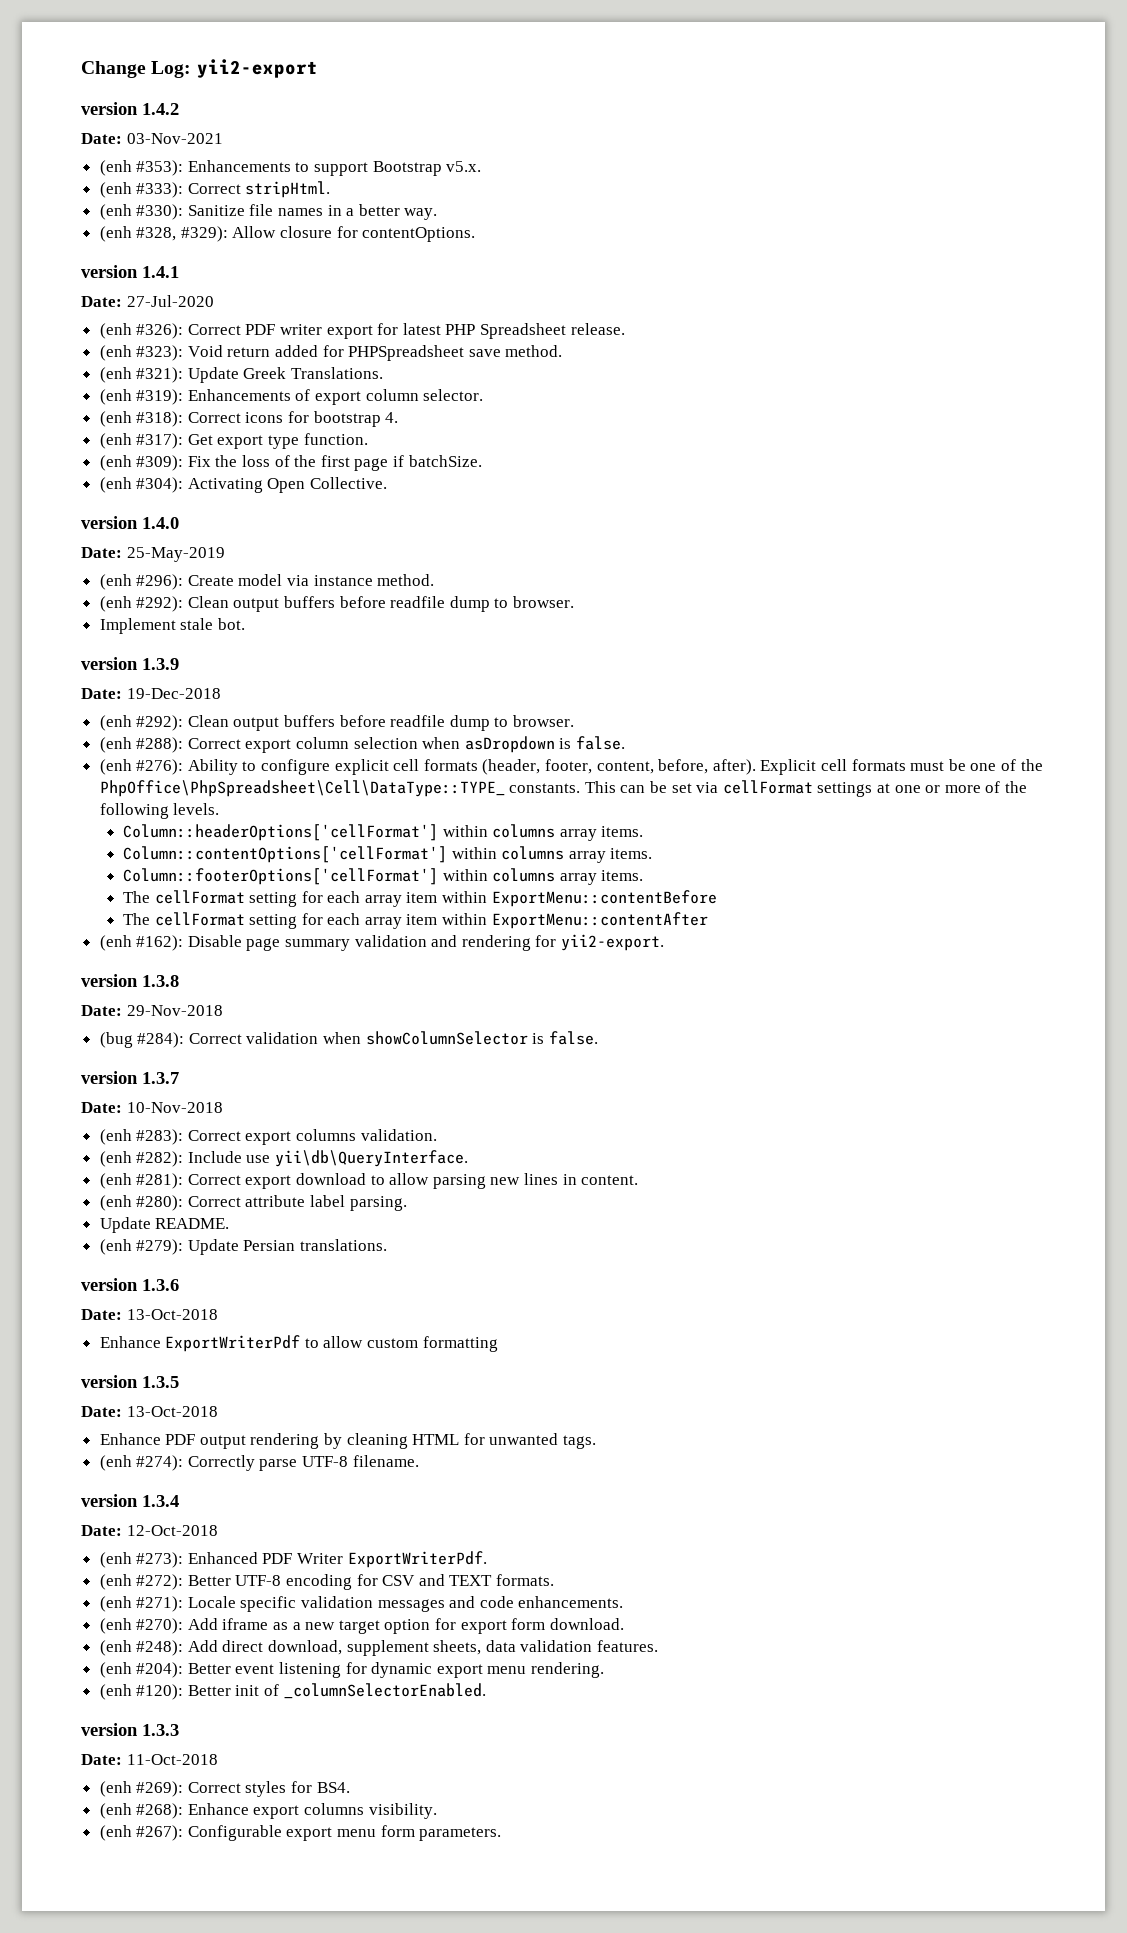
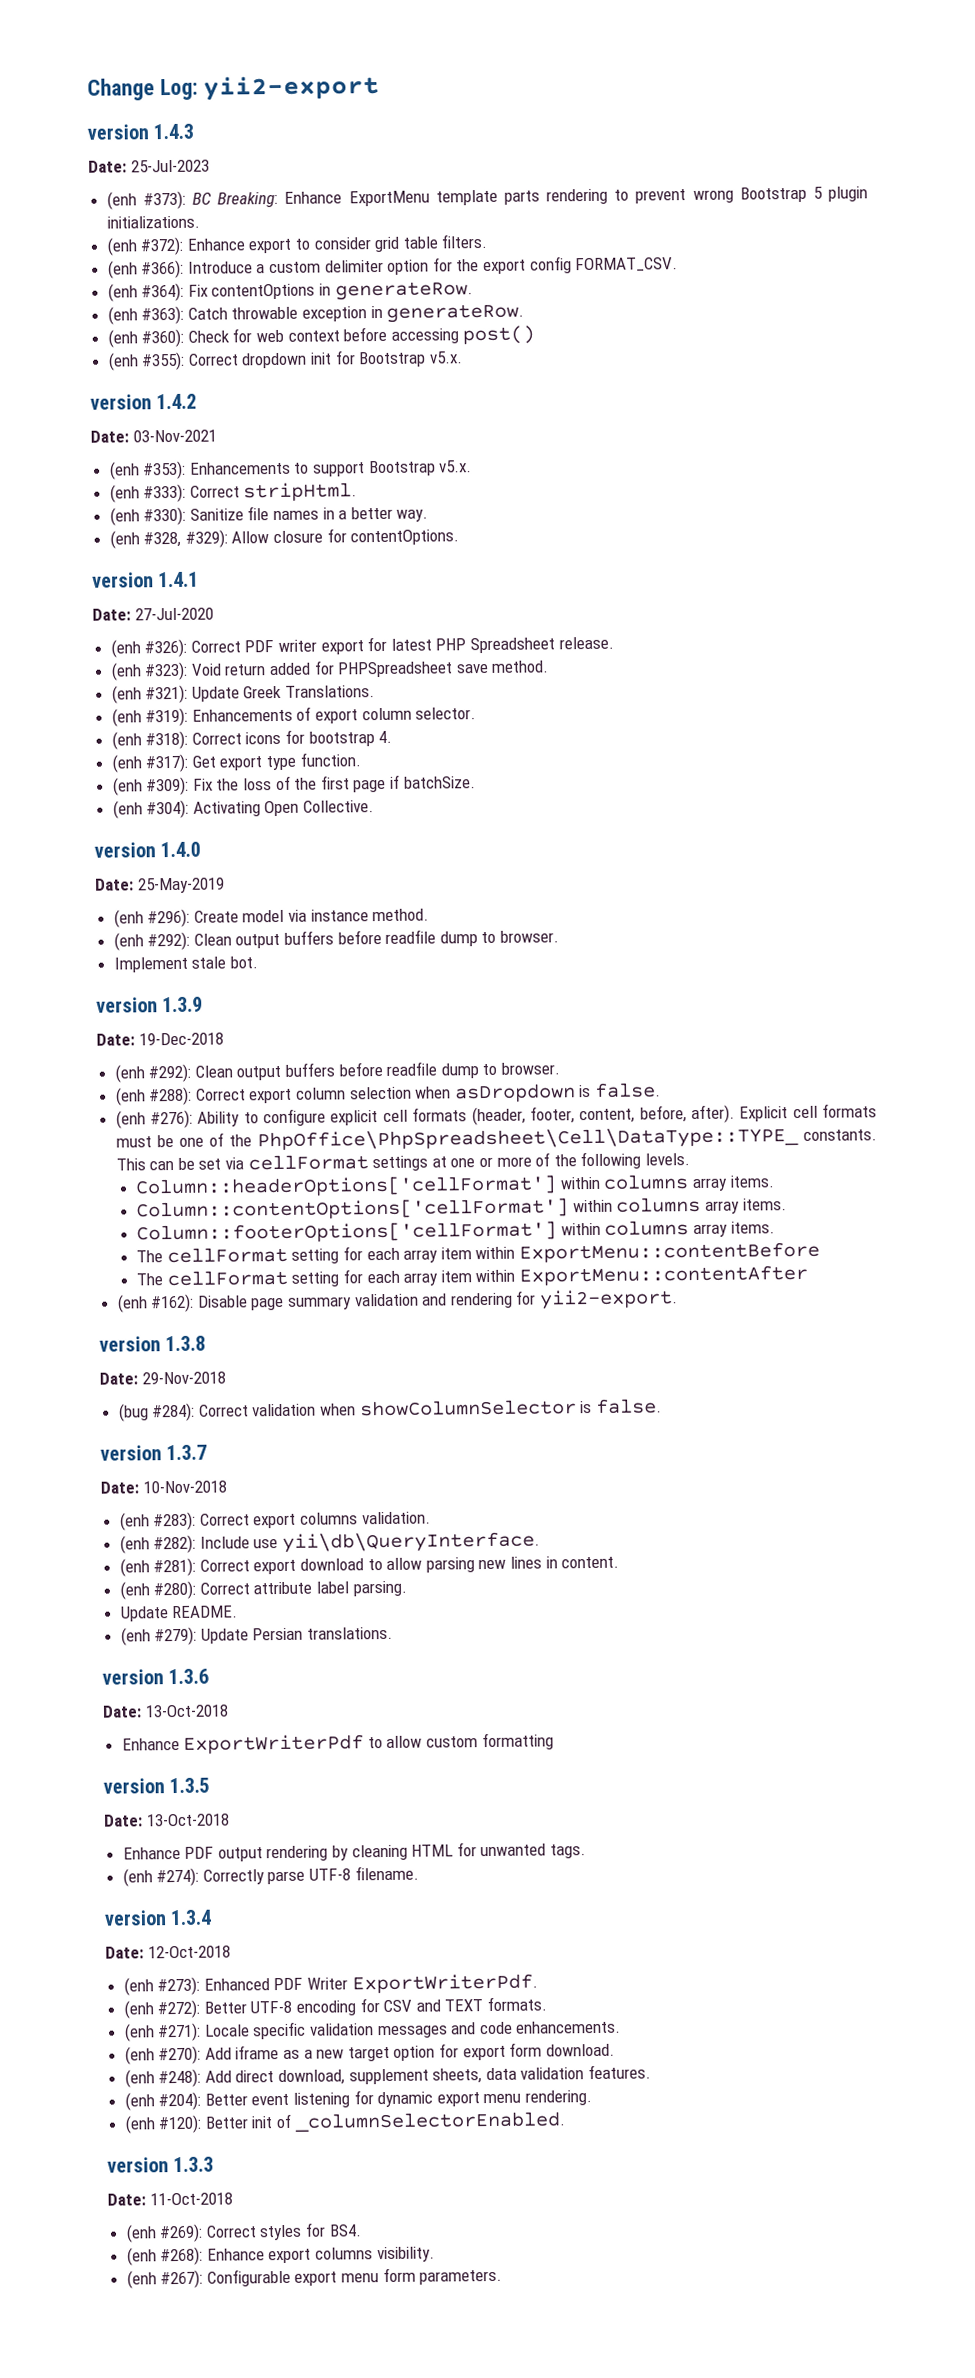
+ version 1.4.3
+ Date: 25-Jul-2023
+ (enh #373): BC Breaking: Enhance ExportMenu template parts rendering to prevent wrong Bootstrap 5 plugin initializations.
+ (enh #372): Enhance export to consider grid table filters.
+ (enh #366): Introduce a custom delimiter option for the export config FORMAT_CSV.
+ (enh #364): Fix contentOptions in generateRow.
+ (enh #363): Catch throwable exception in generateRow.
+ (enh #360): Check for web context before accessing post()
+ (enh #355): Correct dropdown init for Bootstrap v5.x.

